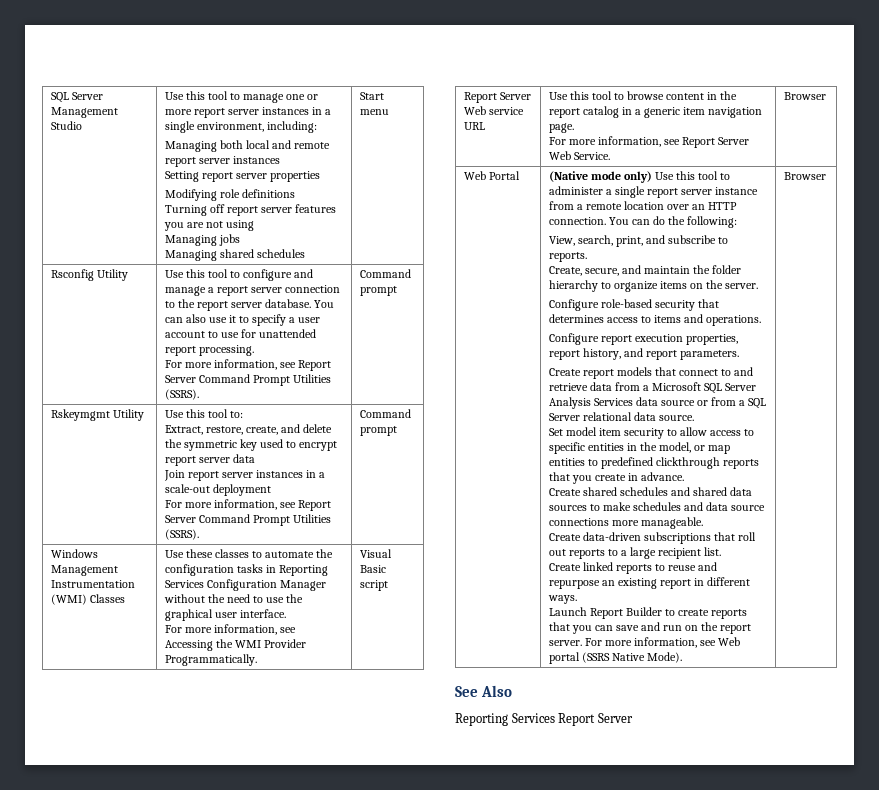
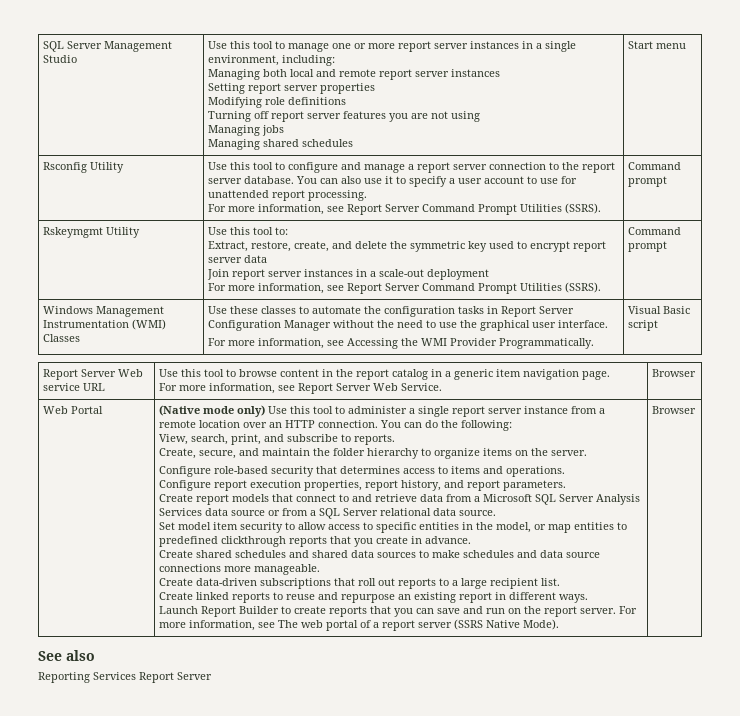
- Windows Management Instrumentation (WMI) Classes | Use these classes to automate the configuration tasks in Reporting Services Configuration Manager without the need to use the graphical user interface.
+ Windows Management Instrumentation (WMI) Classes | Use these classes to automate the configuration tasks in Report Server Configuration Manager without the need to use the graphical user interface.
- For more information, see Web portal (SSRS Native Mode).
+ For more information, see The web portal of a report server (SSRS Native Mode).
- See Also
+ See also

